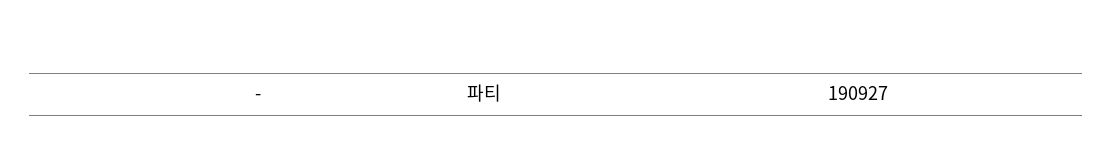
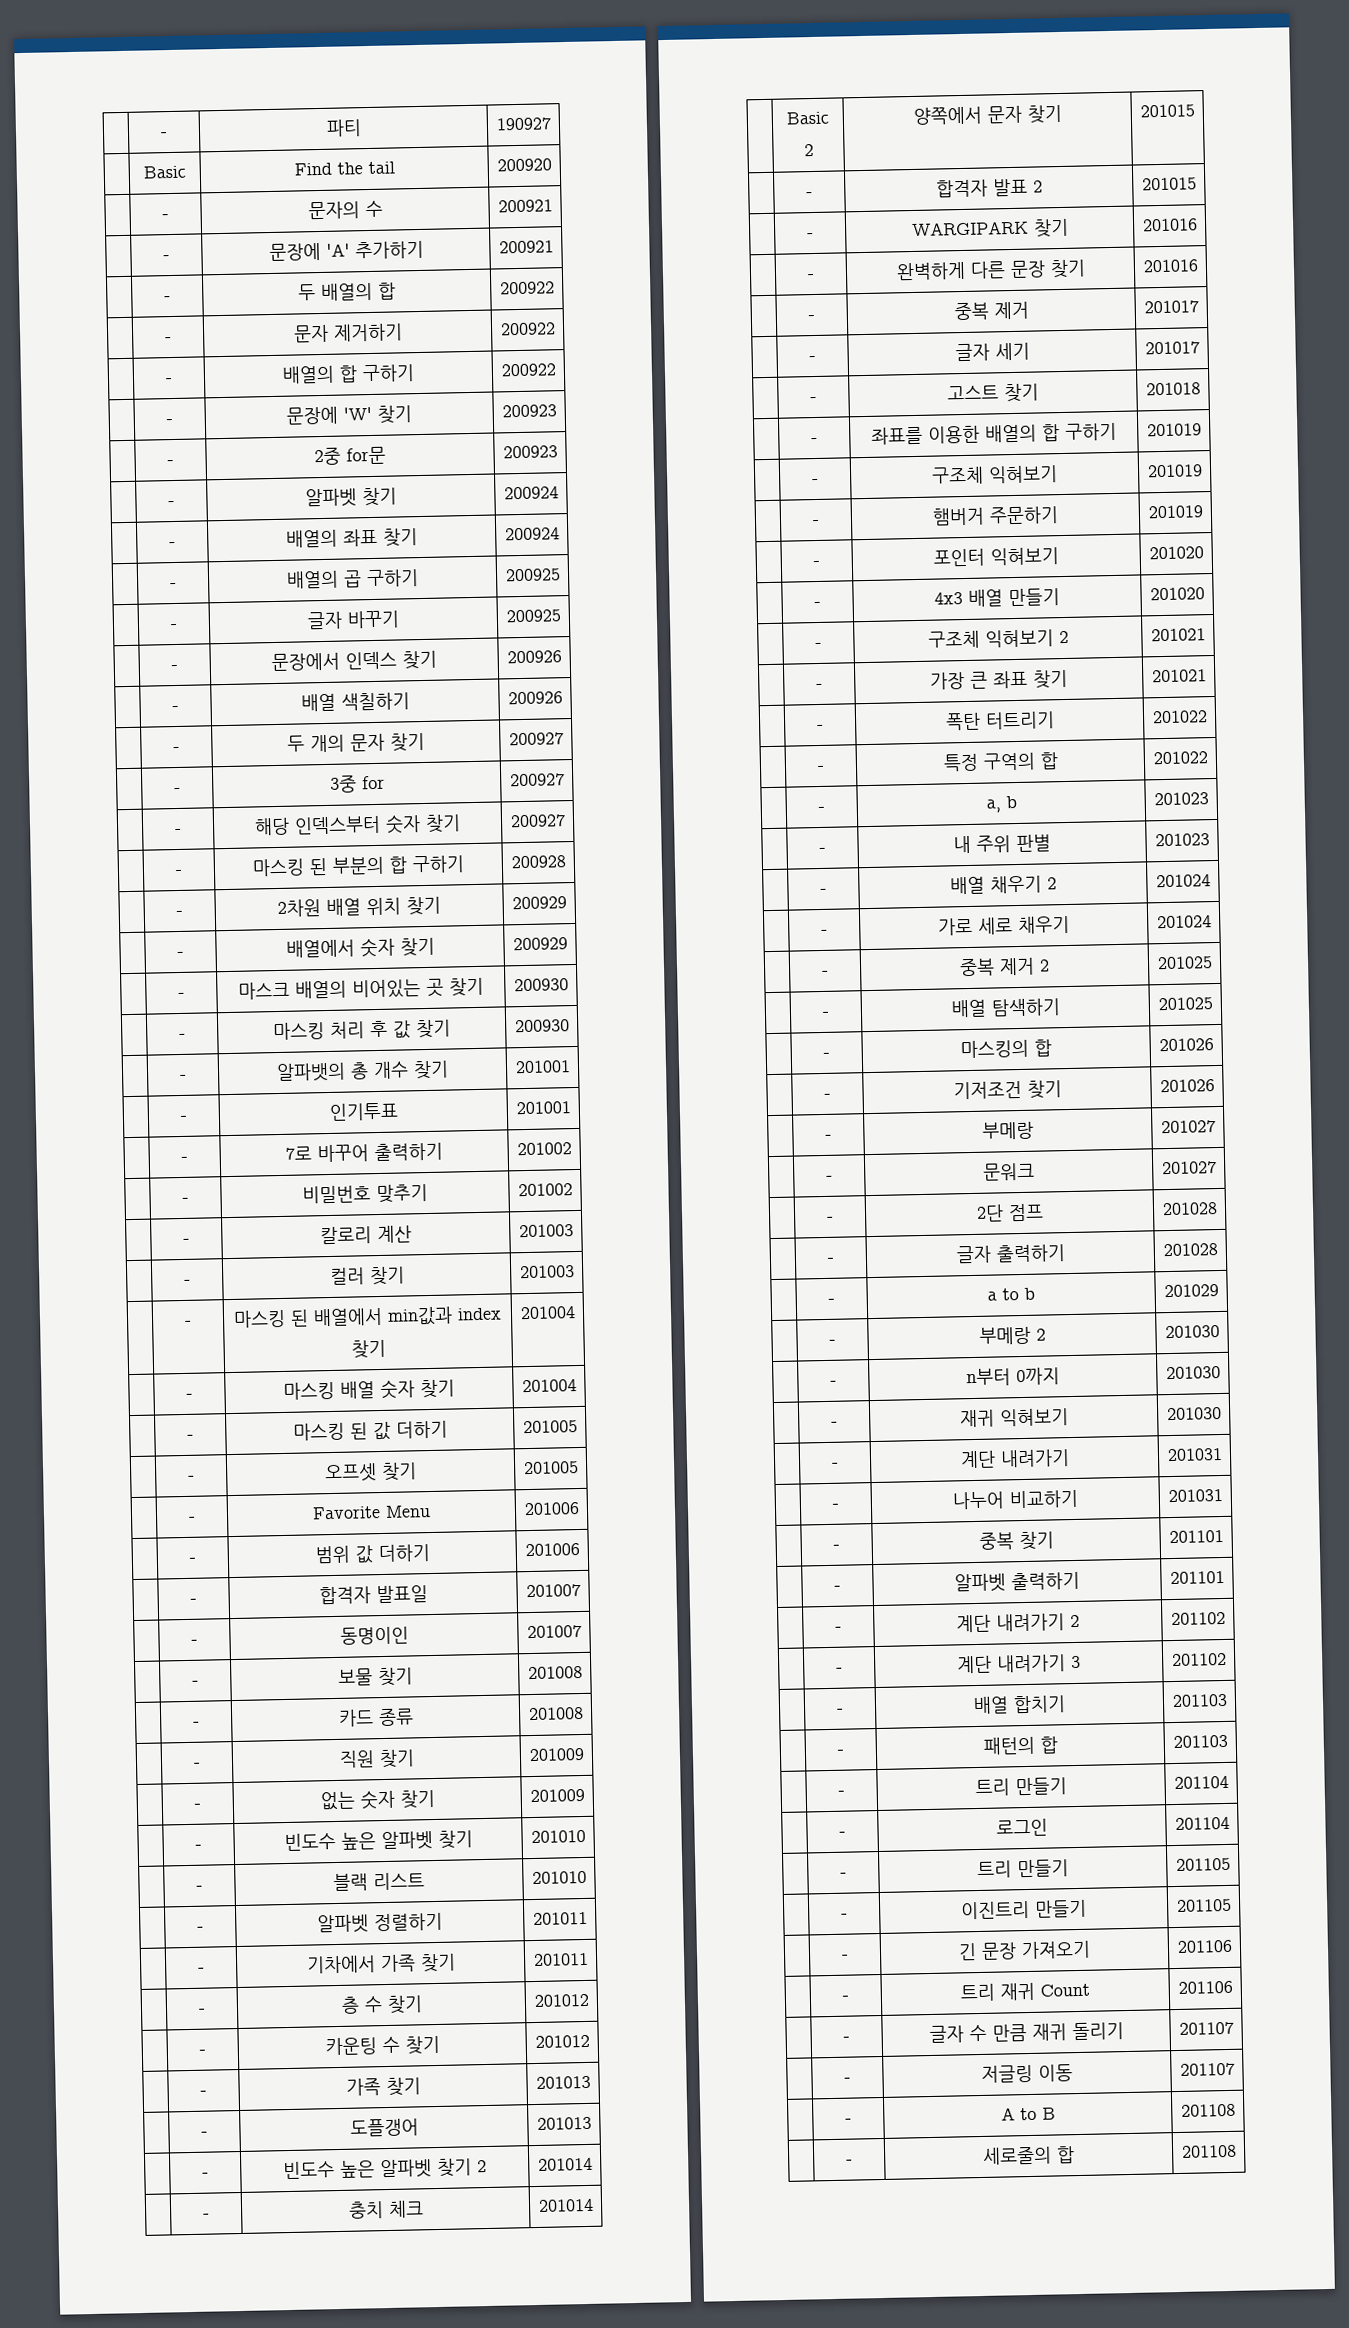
+ | Basic | Find the tail | 200920
+ | - | 문자의 수 | 200921
+ | - | 문장에 'A' 추가하기 | 200921
+ | - | 두 배열의 합 | 200922
+ | - | 문자 제거하기 | 200922
+ | - | 배열의 합 구하기 | 200922
+ | - | 문장에 'W' 찾기 | 200923
+ | - | 2중 for문 | 200923
+ | - | 알파벳 찾기 | 200924
+ | - | 배열의 좌표 찾기 | 200924
+ | - | 배열의 곱 구하기 | 200925
+ | - | 글자 바꾸기 | 200925
+ | - | 문장에서 인덱스 찾기 | 200926
+ | - | 배열 색칠하기 | 200926
+ | - | 두 개의 문자 찾기 | 200927
+ | - | 3중 for | 200927
+ | - | 해당 인덱스부터 숫자 찾기 | 200927
+ | - | 마스킹 된 부분의 합 구하기 | 200928
+ | - | 2차원 배열 위치 찾기 | 200929
+ | - | 배열에서 숫자 찾기 | 200929
+ | - | 마스크 배열의 비어있는 곳 찾기 | 200930
+ | - | 마스킹 처리 후 값 찾기 | 200930
+ | - | 알파뱃의 총 개수 찾기 | 201001
+ | - | 인기투표 | 201001
+ | - | 7로 바꾸어 출력하기 | 201002
+ | - | 비밀번호 맞추기 | 201002
+ | - | 칼로리 계산 | 201003
+ | - | 컬러 찾기 | 201003
+ | - | 마스킹 된 배열에서 min값과 index 찾기 | 201004
+ | - | 마스킹 배열 숫자 찾기 | 201004
+ | - | 마스킹 된 값 더하기 | 201005
+ | - | 오프셋 찾기 | 201005
+ | - | Favorite Menu | 201006
+ | - | 범위 값 더하기 | 201006
+ | - | 합격자 발표일 | 201007
+ | - | 동명이인 | 201007
+ | - | 보물 찾기 | 201008
+ | - | 카드 종류 | 201008
+ | - | 직원 찾기 | 201009
+ | - | 없는 숫자 찾기 | 201009
+ | - | 빈도수 높은 알파벳 찾기 | 201010
+ | - | 블랙 리스트 | 201010
+ | - | 알파벳 정렬하기 | 201011
+ | - | 기차에서 가족 찾기 | 201011
+ | - | 층 수 찾기 | 201012
+ | - | 카운팅 수 찾기 | 201012
+ | - | 가족 찾기 | 201013
+ | - | 도플갱어 | 201013
+ | - | 빈도수 높은 알파벳 찾기 2 | 201014
+ | - | 충치 체크 | 201014
+ | Basic 2 | 양쪽에서 문자 찾기 | 201015
+ | - | 합격자 발표 2 | 201015
+ | - | WARGIPARK 찾기 | 201016
+ | - | 완벽하게 다른 문장 찾기 | 201016
+ | - | 중복 제거 | 201017
+ | - | 글자 세기 | 201017
+ | - | 고스트 찾기 | 201018
+ | - | 좌표를 이용한 배열의 합 구하기 | 201019
+ | - | 구조체 익혀보기 | 201019
+ | - | 햄버거 주문하기 | 201019
+ | - | 포인터 익혀보기 | 201020
+ | - | 4x3 배열 만들기 | 201020
+ | - | 구조체 익혀보기 2 | 201021
+ | - | 가장 큰 좌표 찾기 | 201021
+ | - | 폭탄 터트리기 | 201022
+ | - | 특정 구역의 합 | 201022
+ | - | a, b | 201023
+ | - | 내 주위 판별 | 201023
+ | - | 배열 채우기 2 | 201024
+ | - | 가로 세로 채우기 | 201024
+ | - | 중복 제거 2 | 201025
+ | - | 배열 탐색하기 | 201025
+ | - | 마스킹의 합 | 201026
+ | - | 기저조건 찾기 | 201026
+ | - | 부메랑 | 201027
+ | - | 문워크 | 201027
+ | - | 2단 점프 | 201028
+ | - | 글자 출력하기 | 201028
+ | - | a to b | 201029
+ | - | 부메랑 2 | 201030
+ | - | n부터 0까지 | 201030
+ | - | 재귀 익혀보기 | 201030
+ | - | 계단 내려가기 | 201031
+ | - | 나누어 비교하기 | 201031
+ | - | 중복 찾기 | 201101
+ | - | 알파벳 출력하기 | 201101
+ | - | 계단 내려가기 2 | 201102
+ | - | 계단 내려가기 3 | 201102
+ | - | 배열 합치기 | 201103
+ | - | 패턴의 합 | 201103
+ | - | 트리 만들기 | 201104
+ | - | 로그인 | 201104
+ | - | 트리 만들기 | 201105
+ | - | 이진트리 만들기 | 201105
+ | - | 긴 문장 가져오기 | 201106
+ | - | 트리 재귀 Count | 201106
+ | - | 글자 수 만큼 재귀 돌리기 | 201107
+ | - | 저글링 이동 | 201107
+ | - | A to B | 201108
+ | - | 세로줄의 합 | 201108

